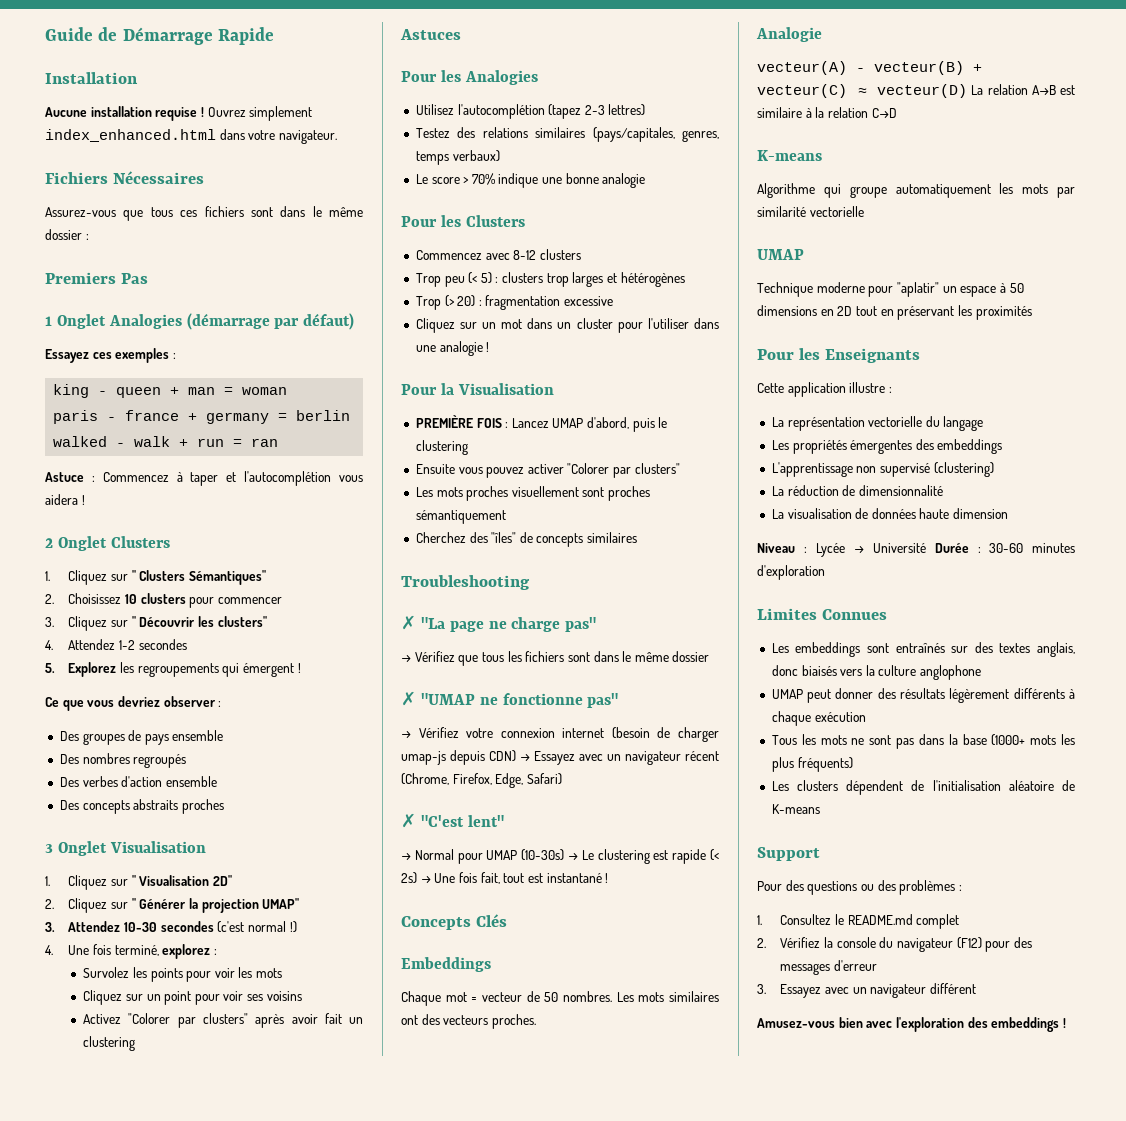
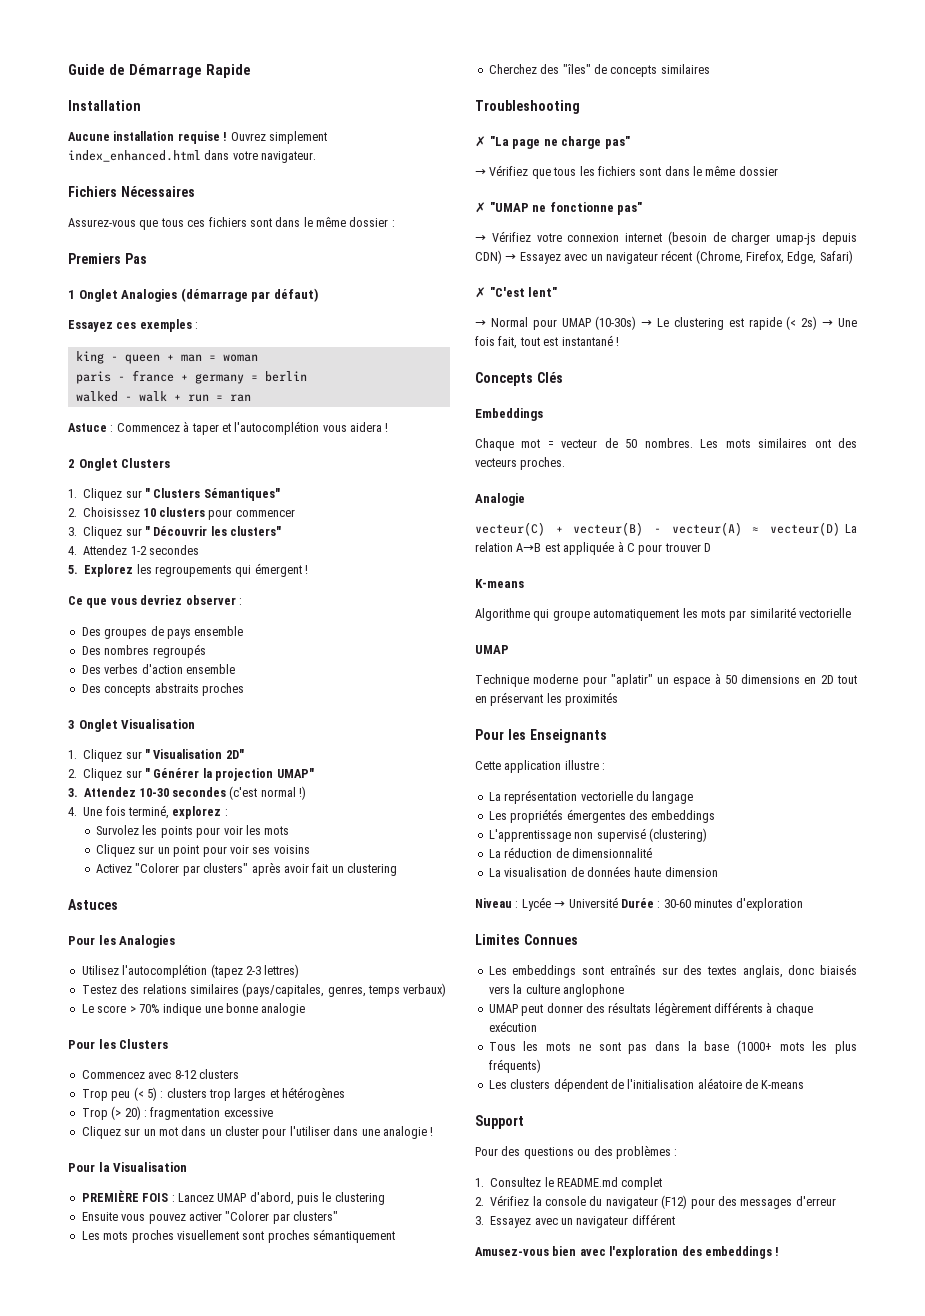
- vecteur(A) - vecteur(B) + vecteur(C) ≈ vecteur(D) La relation A→B est similaire à la relation C→D
+ vecteur(C) + vecteur(B) - vecteur(A) ≈ vecteur(D) La relation A→B est appliquée à C pour trouver D

